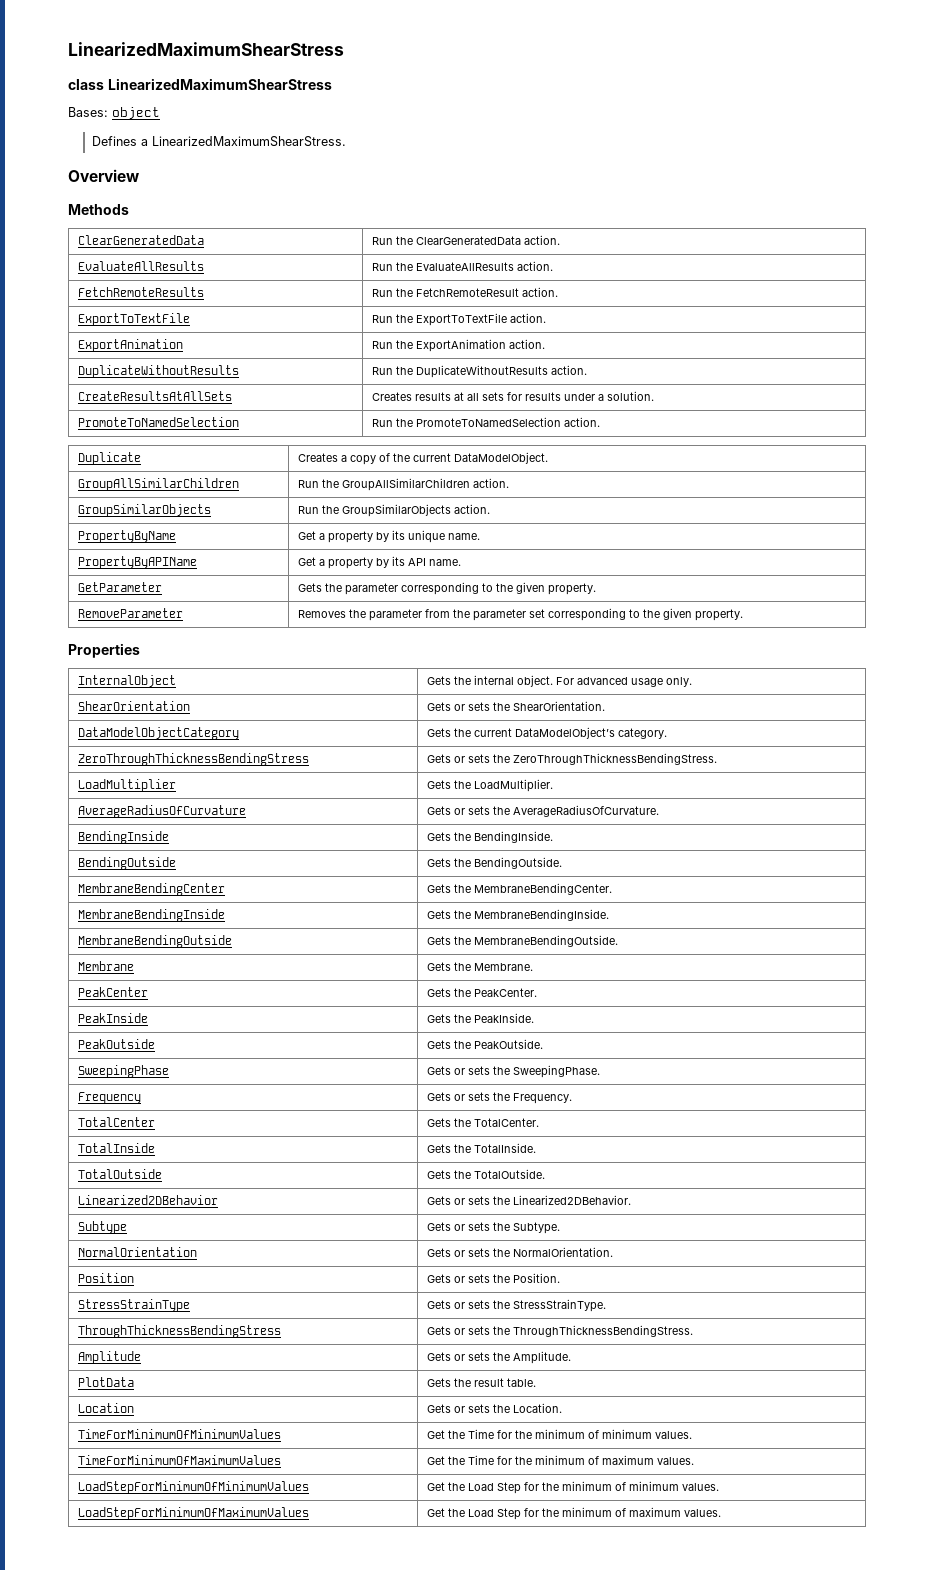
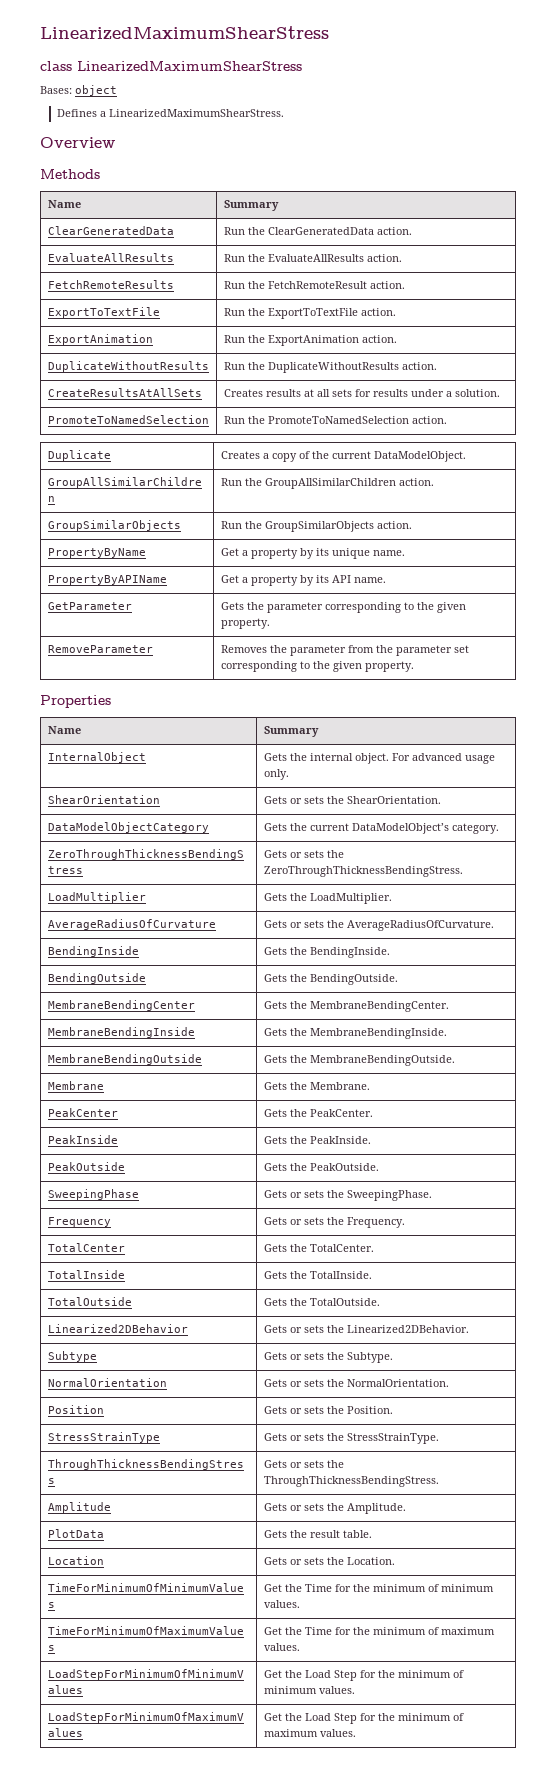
  Methods
+ Name | Summary
  Properties
+ Name | Summary

